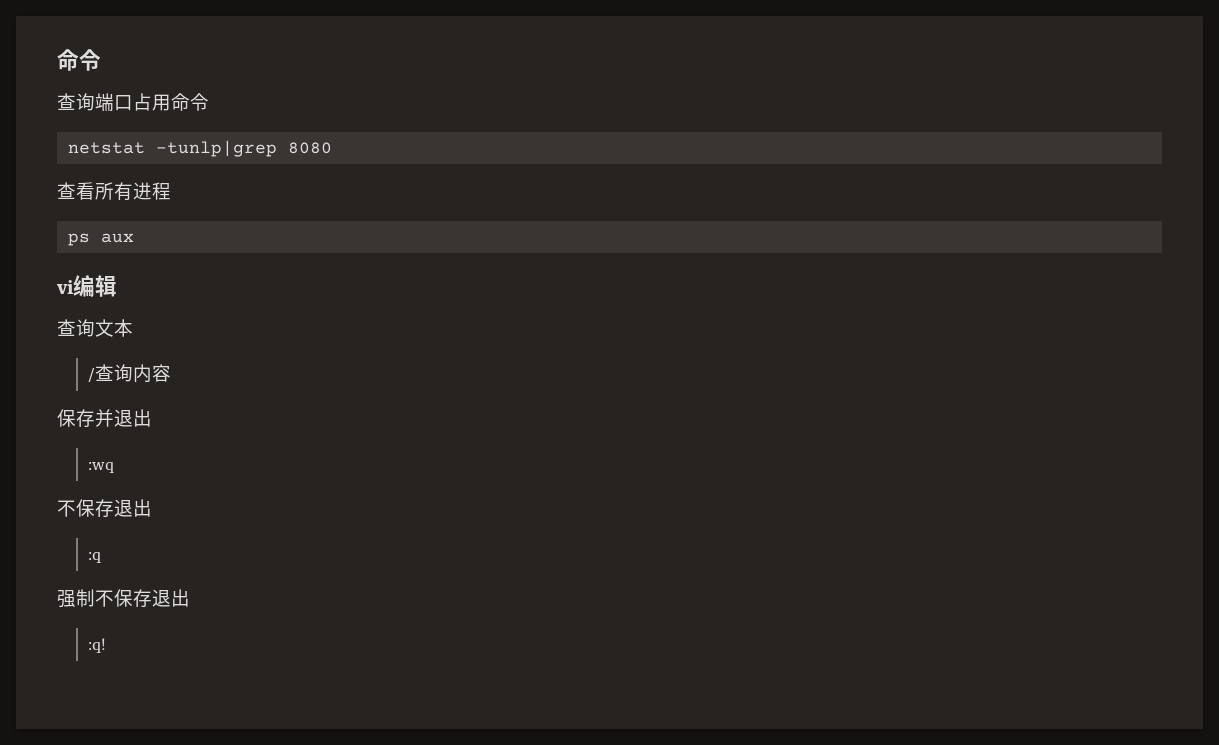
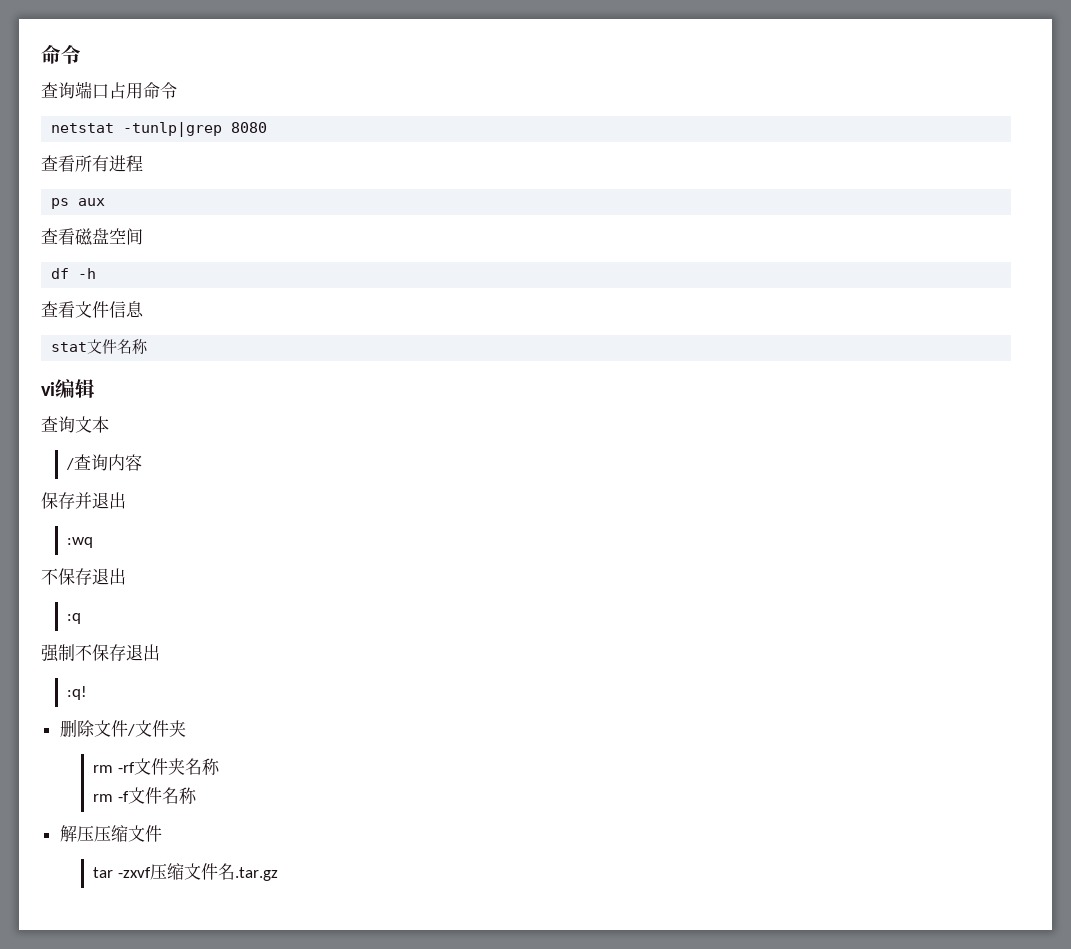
+ 查看磁盘空间
+ df -h
+ 查看文件信息
+ stat文件名称
+ 删除文件/文件夹
+ rm -rf文件夹名称
+ rm -f文件名称
+ 解压压缩文件
+ tar -zxvf压缩文件名.tar.gz

